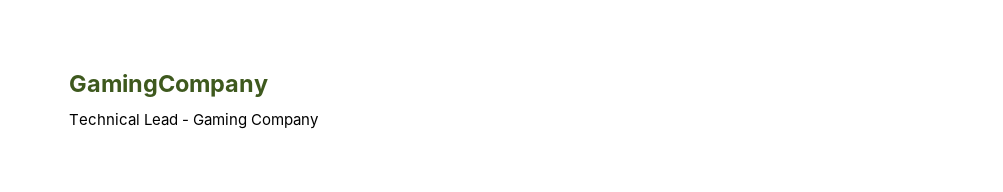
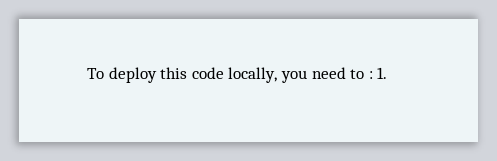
- GamingCompany
- Technical Lead - Gaming Company
+ To deploy this code locally, you need to : 1.

